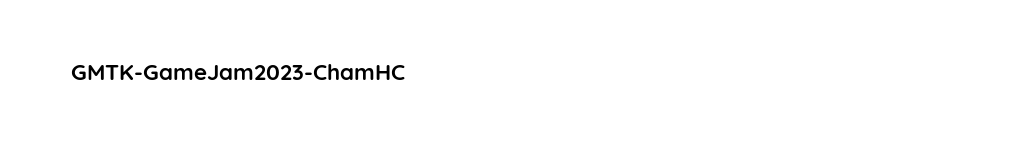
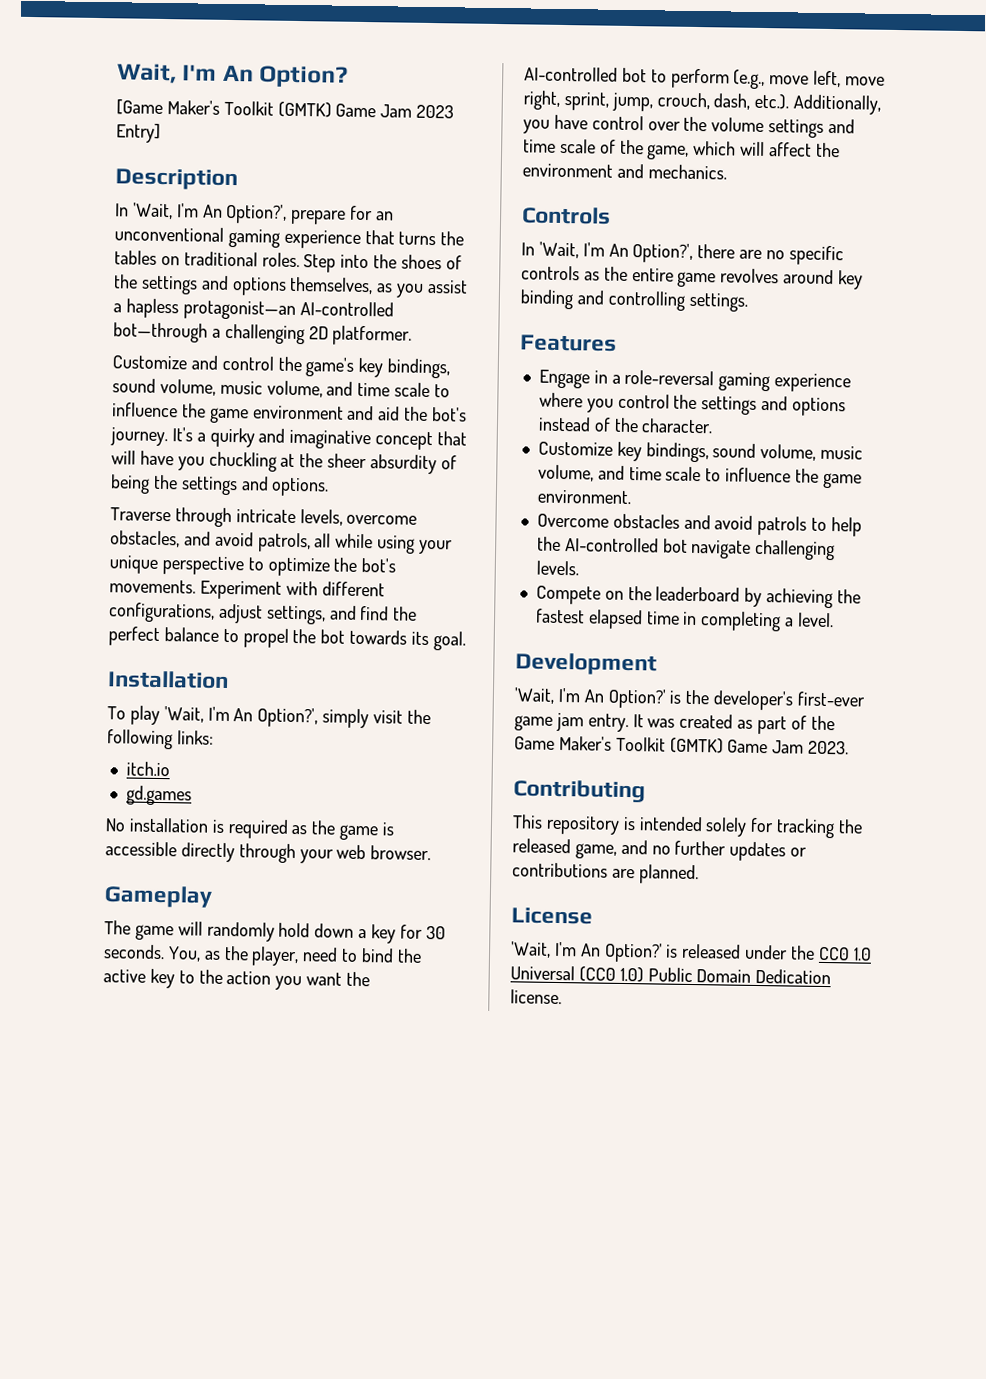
- GMTK-GameJam2023-ChamHC
+ Wait, I'm An Option?
+ [Game Maker's Toolkit (GMTK) Game Jam 2023 Entry]
+ Description
+ In 'Wait, I'm An Option?', prepare for an unconventional gaming experience that turns the tables on traditional roles. Step into the shoes of the settings and options themselves, as you assist a hapless protagonist—an AI-controlled bot—through a challenging 2D platformer.
+ Customize and control the game's key bindings, sound volume, music volume, and time scale to influence the game environment and aid the bot's journey. It's a quirky and imaginative concept that will have you chuckling at the sheer absurdity of being the settings and options.
+ Traverse through intricate levels, overcome obstacles, and avoid patrols, all while using your unique perspective to optimize the bot's movements. Experiment with different configurations, adjust settings, and find the perfect balance to propel the bot towards its goal.
+ Installation
+ To play 'Wait, I'm An Option?', simply visit the following links:
+ itch.io
+ gd.games
+ No installation is required as the game is accessible directly through your web browser.
+ Gameplay
+ The game will randomly hold down a key for 30 seconds. You, as the player, need to bind the active key to the action you want the AI-controlled bot to perform (e.g., move left, move right, sprint, jump, crouch, dash, etc.). Additionally, you have control over the volume settings and time scale of the game, which will affect the environment and mechanics.
+ Controls
+ In 'Wait, I'm An Option?', there are no specific controls as the entire game revolves around key binding and controlling settings.
+ Features
+ Engage in a role-reversal gaming experience where you control the settings and options instead of the character.
+ Customize key bindings, sound volume, music volume, and time scale to influence the game environment.
+ Overcome obstacles and avoid patrols to help the AI-controlled bot navigate challenging levels.
+ Compete on the leaderboard by achieving the fastest elapsed time in completing a level.
+ Development
+ 'Wait, I'm An Option?' is the developer's first-ever game jam entry. It was created as part of the Game Maker's Toolkit (GMTK) Game Jam 2023.
+ Contributing
+ This repository is intended solely for tracking the released game, and no further updates or contributions are planned.
+ License
+ 'Wait, I'm An Option?' is released under the CC0 1.0 Universal (CC0 1.0) Public Domain Dedication license.

